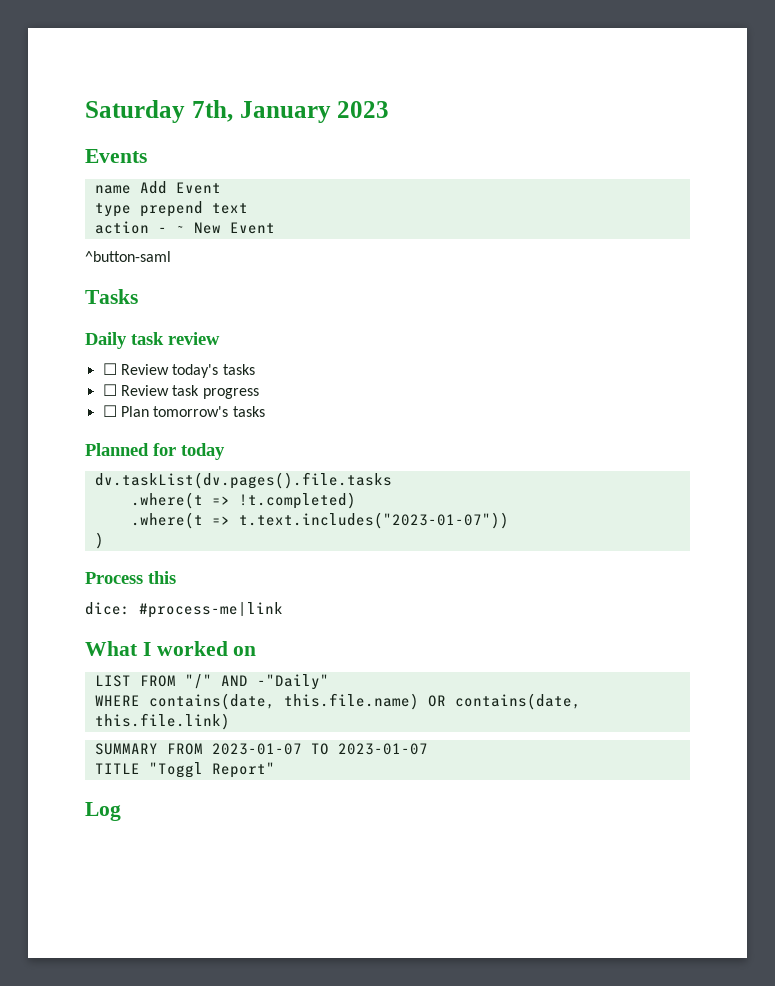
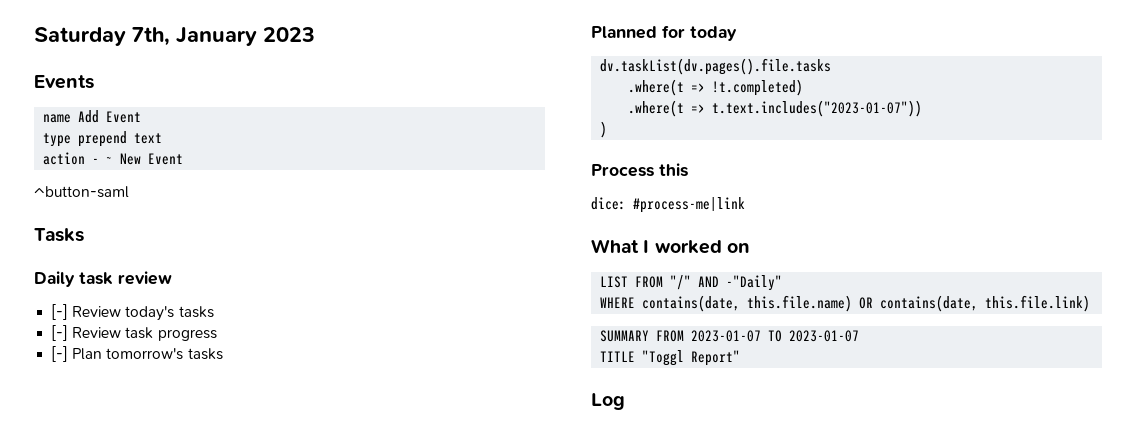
- ☐ Review today's tasks
+ [-] Review today's tasks
- ☐ Review task progress
+ [-] Review task progress
- ☐ Plan tomorrow's tasks
+ [-] Plan tomorrow's tasks

